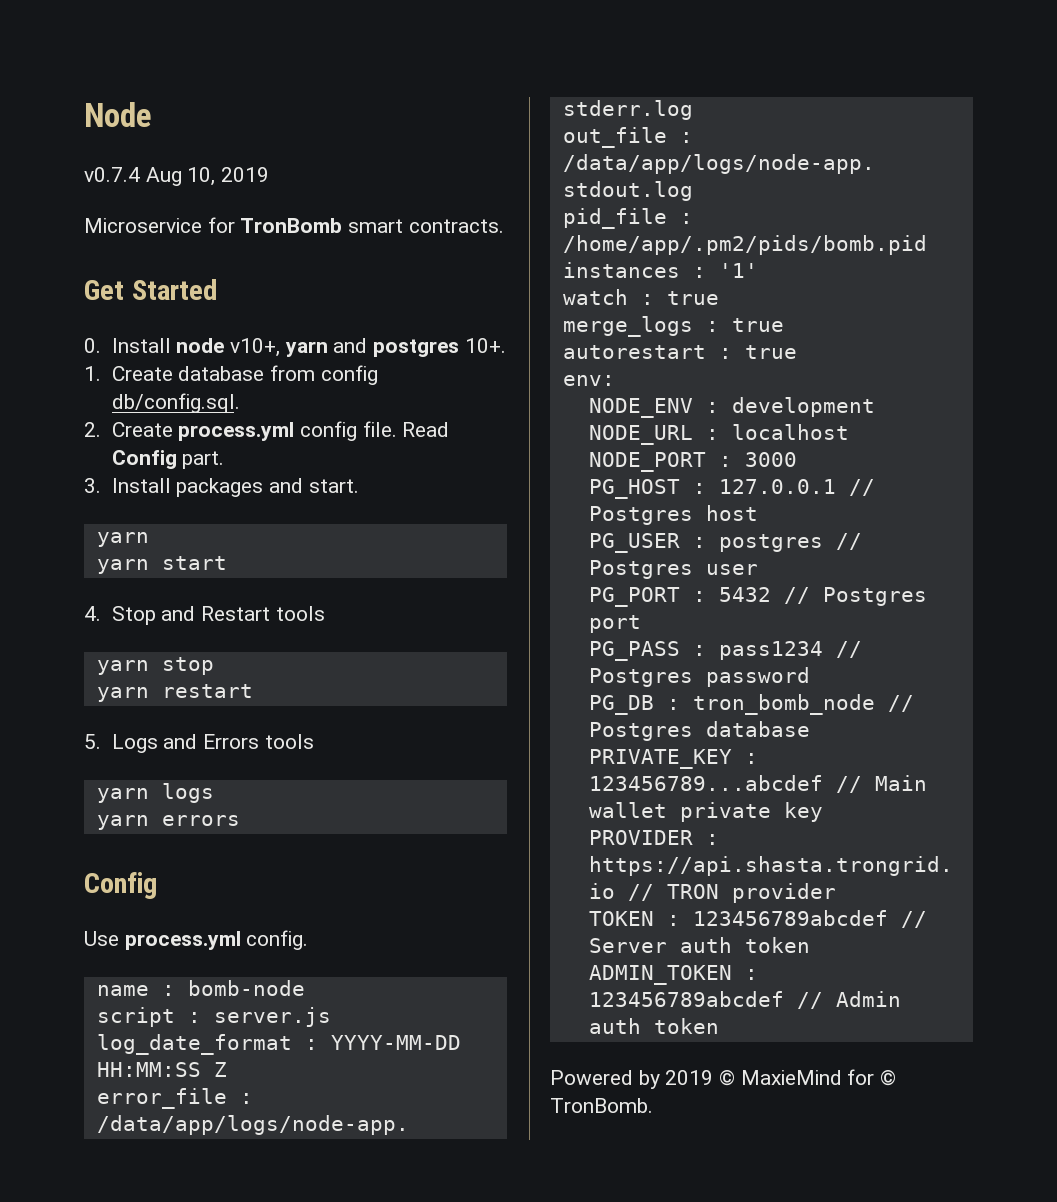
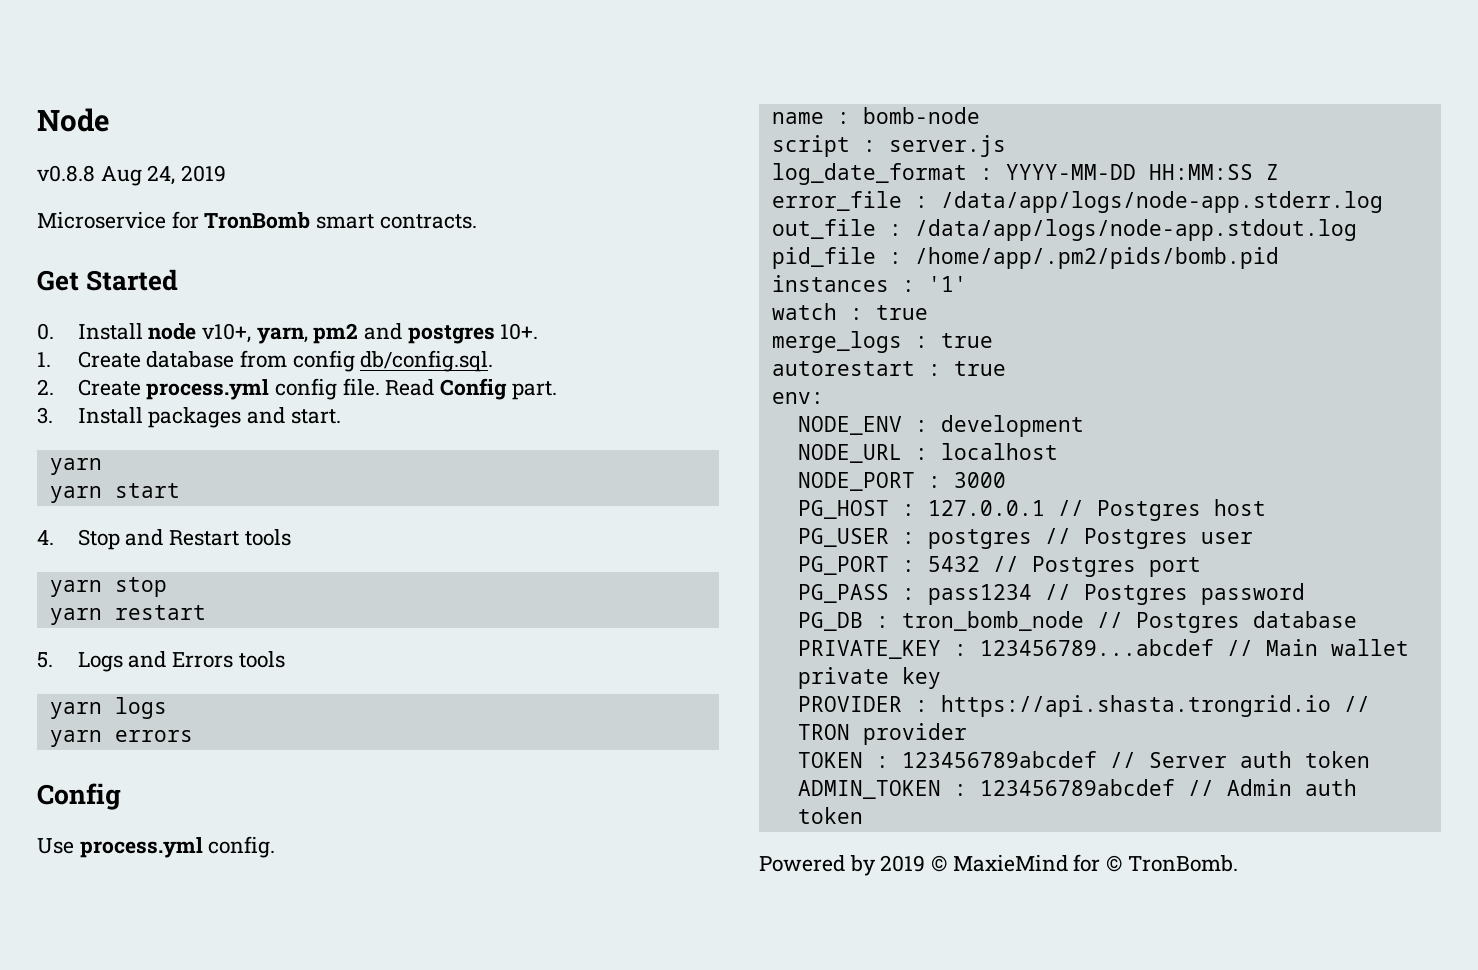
- v0.7.4 Aug 10, 2019
+ v0.8.8 Aug 24, 2019
- 0. Install node v10+, yarn and postgres 10+.
+ 0. Install node v10+, yarn, pm2 and postgres 10+.

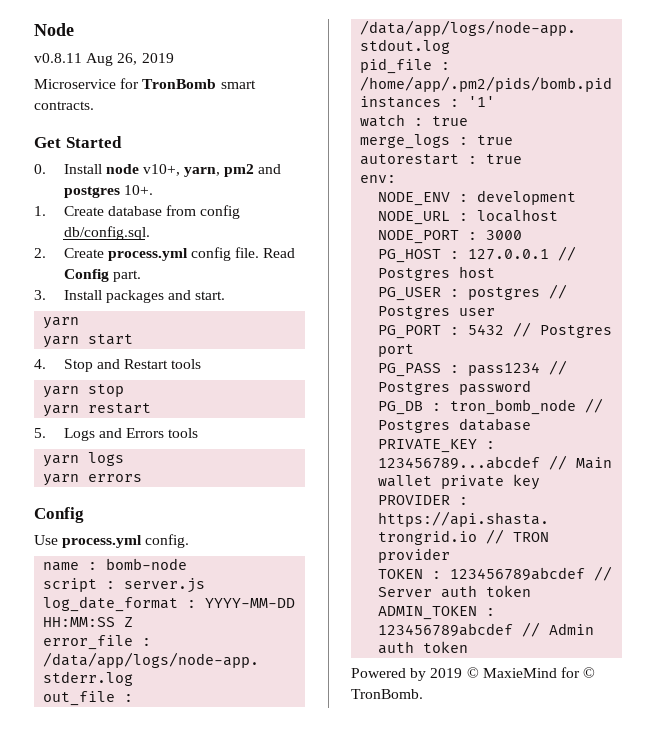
- v0.8.8 Aug 24, 2019
+ v0.8.11 Aug 26, 2019

